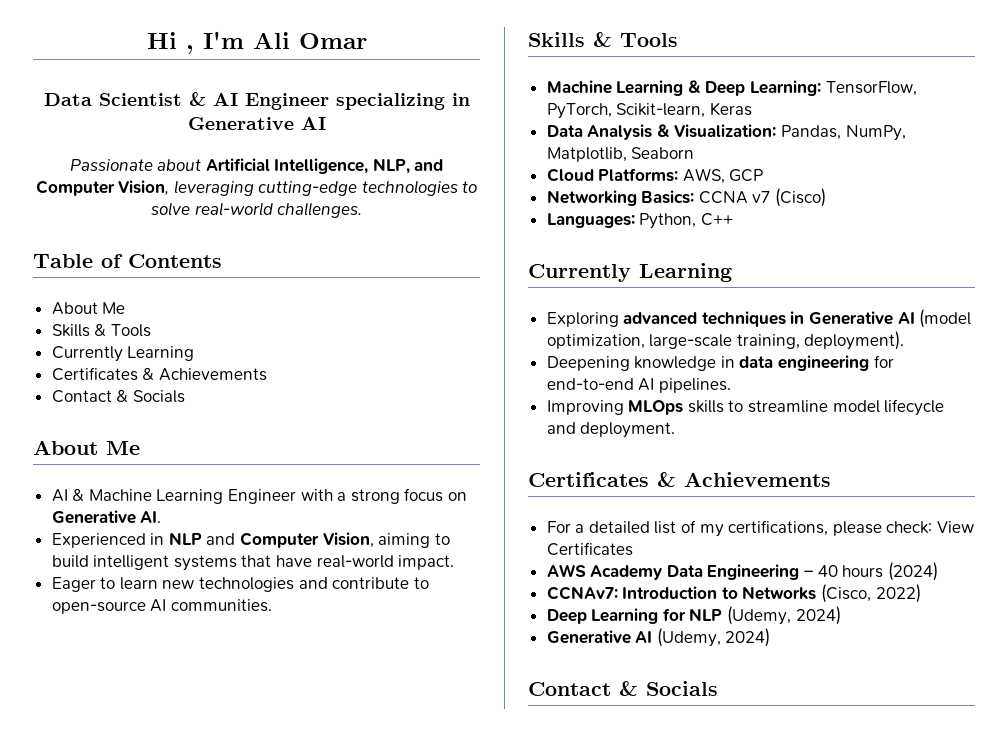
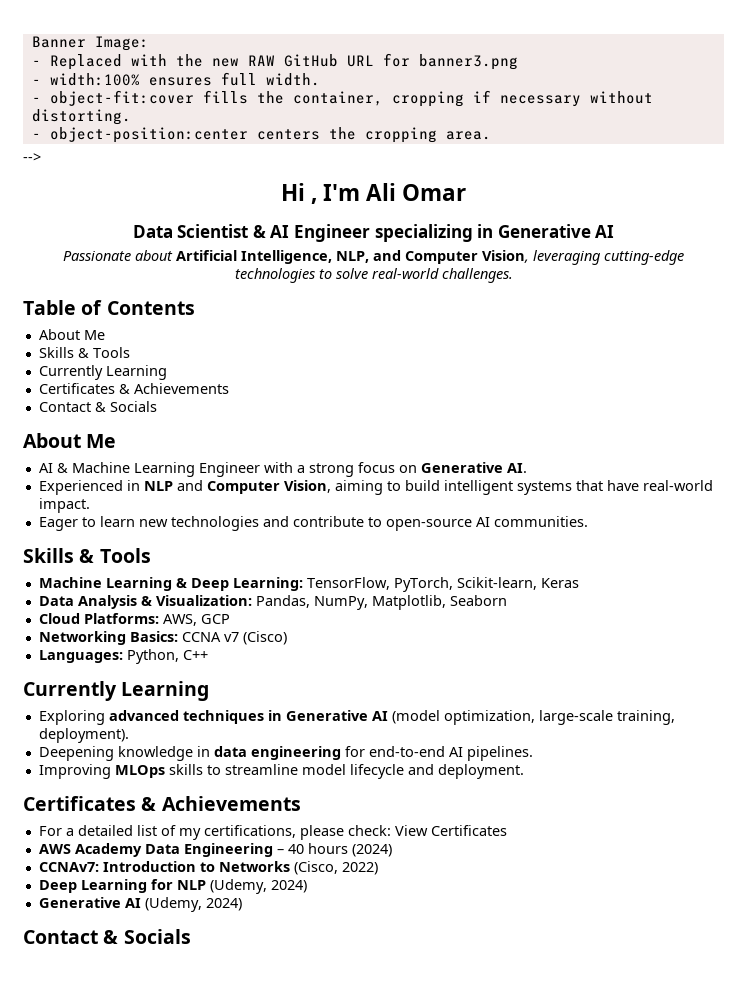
+ Banner Image:
+ - Replaced with the new RAW GitHub URL for banner3.png
+ - width:100% ensures full width.
+ - object-fit:cover fills the container, cropping if necessary without distorting.
+ - object-position:center centers the cropping area.
+ -->

